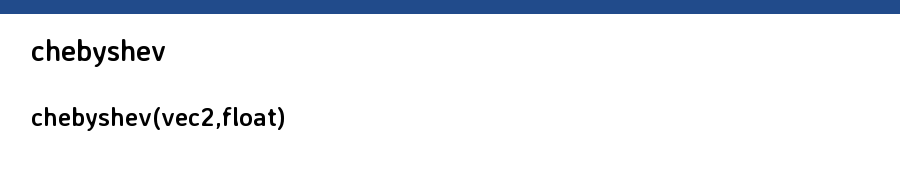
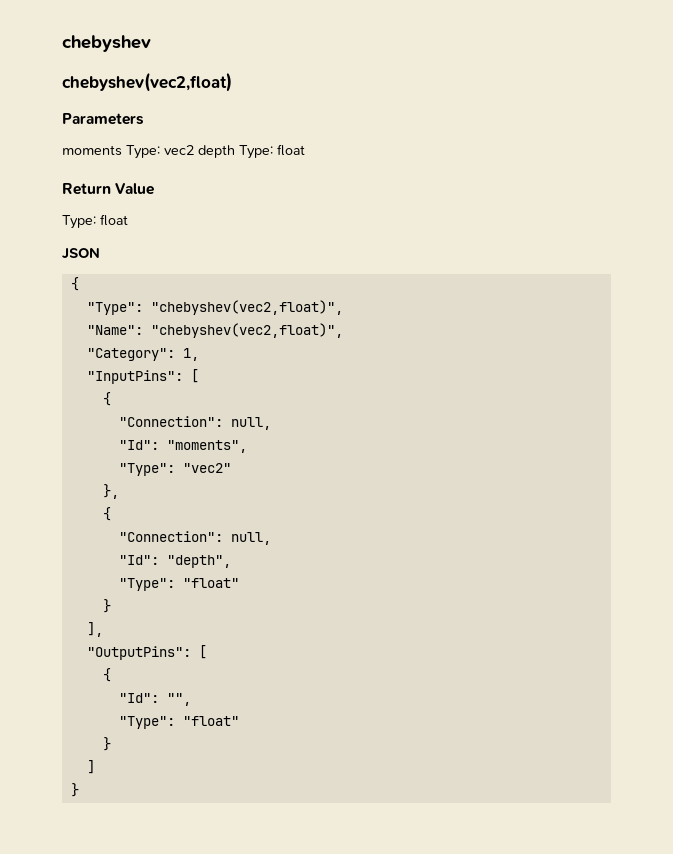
+ Parameters
+ moments Type: vec2 depth Type: float
+ Return Value
+ Type: float
+ JSON
+ {
+ "Type": "chebyshev(vec2,float)",
+ "Name": "chebyshev(vec2,float)",
+ "Category": 1,
+ "InputPins": [
+ {
+ "Connection": null,
+ "Id": "moments",
+ "Type": "vec2"
+ },
+ {
+ "Connection": null,
+ "Id": "depth",
+ "Type": "float"
+ }
+ ],
+ "OutputPins": [
+ {
+ "Id": "",
+ "Type": "float"
+ }
+ ]
+ }

